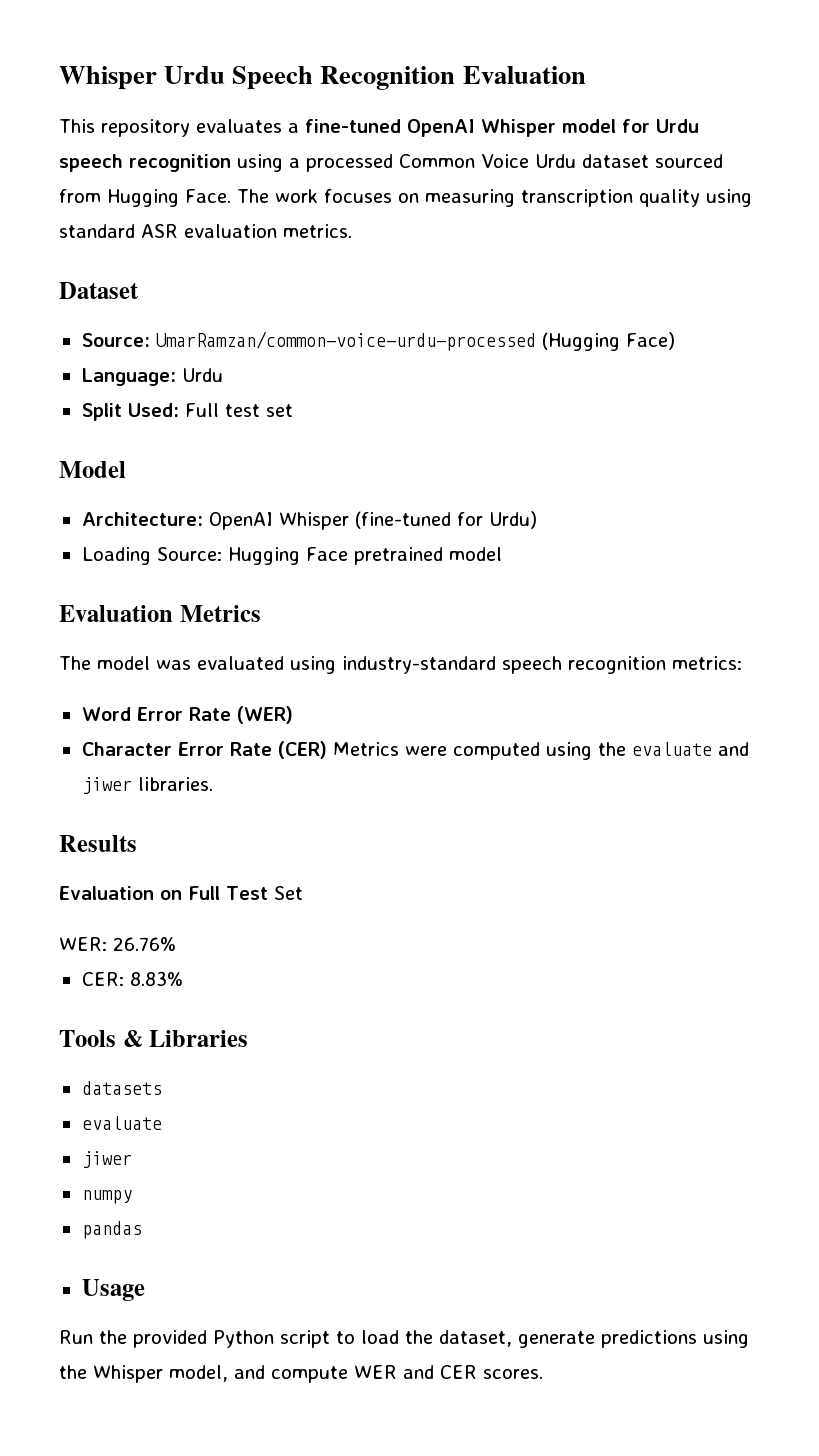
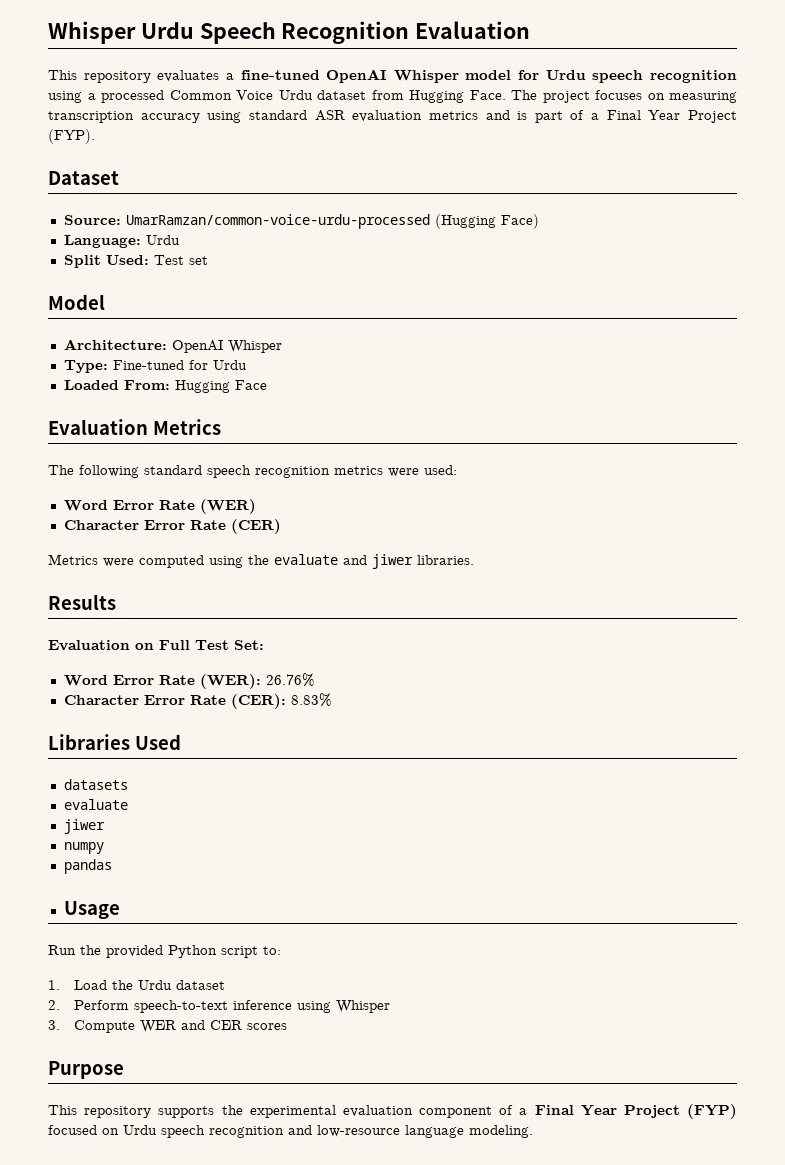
- This repository evaluates a fine-tuned OpenAI Whisper model for Urdu speech recognition using a processed Common Voice Urdu dataset sourced from Hugging Face.
+ This repository evaluates a fine-tuned OpenAI Whisper model for Urdu speech recognition using a processed Common Voice Urdu dataset from Hugging Face.
- The work focuses on measuring transcription quality using standard ASR evaluation metrics.
+ The project focuses on measuring transcription accuracy using standard ASR evaluation metrics and is part of a Final Year Project (FYP).
- Split Used: Full test set
+ Split Used: Test set
- Architecture: OpenAI Whisper (fine-tuned for Urdu)
- Loading Source: Hugging Face pretrained model
+ Architecture: OpenAI Whisper
+ Type: Fine-tuned for Urdu
+ Loaded From: Hugging Face
- The model was evaluated using industry-standard speech recognition metrics:
+ The following standard speech recognition metrics were used:
- Character Error Rate (CER) Metrics were computed using the evaluate and jiwer libraries.
+ Character Error Rate (CER)
+ Metrics were computed using the evaluate and jiwer libraries.
- Evaluation on Full Test Set
- WER: 26.76%
- CER: 8.83%
+ Evaluation on Full Test Set:
+ Word Error Rate (WER): 26.76%
+ Character Error Rate (CER): 8.83%
- Tools & Libraries
+ Libraries Used
- Run the provided Python script to load the dataset, generate predictions using the Whisper model, and compute WER and CER scores.
+ Run the provided Python script to:
+ 1. Load the Urdu dataset
+ 2. Perform speech-to-text inference using Whisper
+ 3. Compute WER and CER scores
+ Purpose
+ This repository supports the experimental evaluation component of a Final Year Project (FYP) focused on Urdu speech recognition and low-resource language modeling.

